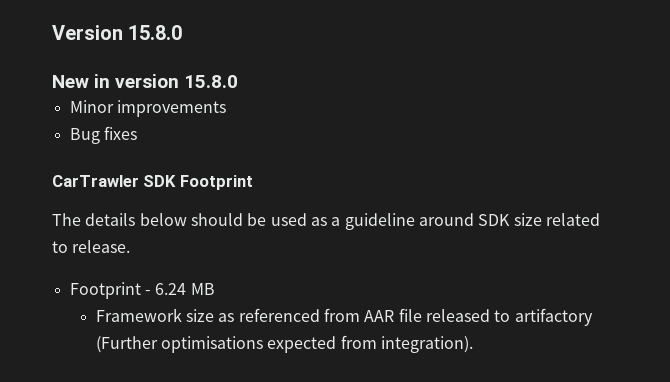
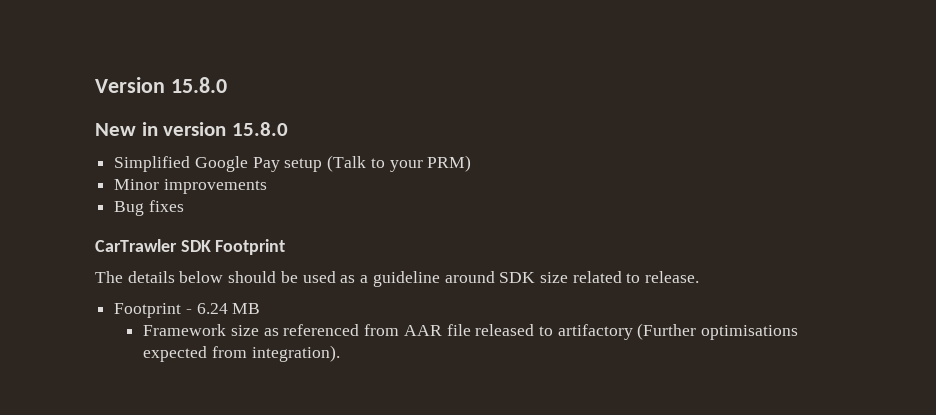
+ Simplified Google Pay setup (Talk to your PRM)

